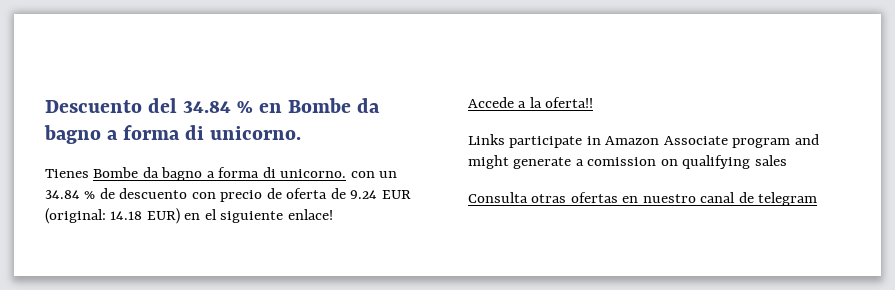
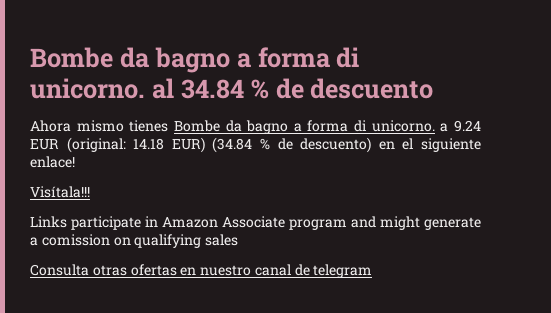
- Descuento del 34.84 % en Bombe da bagno a forma di unicorno.
- Tienes Bombe da bagno a forma di unicorno. con un 34.84 % de descuento con precio de oferta de 9.24 EUR (original: 14.18 EUR) en el siguiente enlace!
+ Bombe da bagno a forma di unicorno. al 34.84 % de descuento
+ Ahora mismo tienes Bombe da bagno a forma di unicorno. a 9.24 EUR (original: 14.18 EUR) (34.84 % de descuento) en el siguiente enlace!
- Accede a la oferta!!
+ Visítala!!!

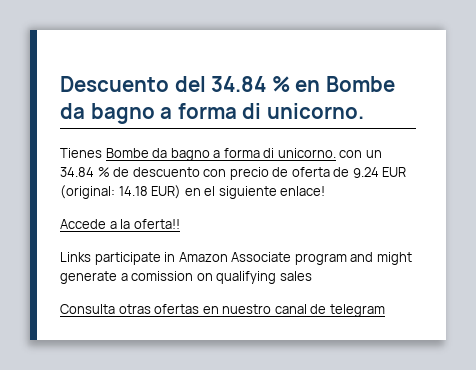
- Bombe da bagno a forma di unicorno. al 34.84 % de descuento
- Ahora mismo tienes Bombe da bagno a forma di unicorno. a 9.24 EUR (original: 14.18 EUR) (34.84 % de descuento) en el siguiente enlace!
+ Descuento del 34.84 % en Bombe da bagno a forma di unicorno.
+ Tienes Bombe da bagno a forma di unicorno. con un 34.84 % de descuento con precio de oferta de 9.24 EUR (original: 14.18 EUR) en el siguiente enlace!
- Visítala!!!
+ Accede a la oferta!!

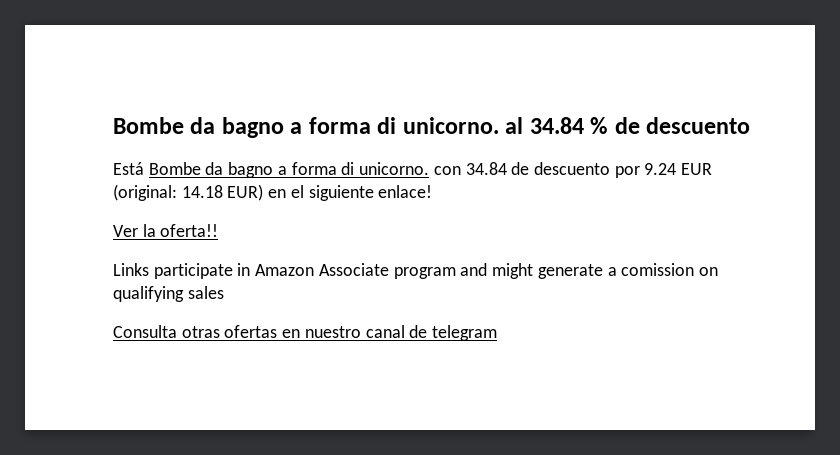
- Descuento del 34.84 % en Bombe da bagno a forma di unicorno.
- Tienes Bombe da bagno a forma di unicorno. con un 34.84 % de descuento con precio de oferta de 9.24 EUR (original: 14.18 EUR) en el siguiente enlace!
+ Bombe da bagno a forma di unicorno. al 34.84 % de descuento
+ Está Bombe da bagno a forma di unicorno. con 34.84 de descuento por 9.24 EUR (original: 14.18 EUR) en el siguiente enlace!
- Accede a la oferta!!
+ Ver la oferta!!

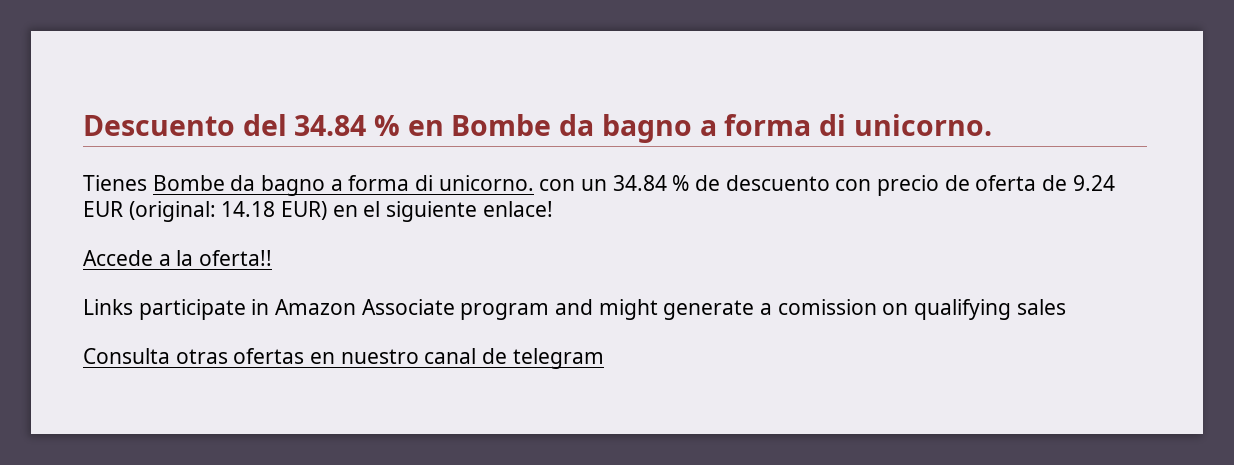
- Bombe da bagno a forma di unicorno. al 34.84 % de descuento
- Está Bombe da bagno a forma di unicorno. con 34.84 de descuento por 9.24 EUR (original: 14.18 EUR) en el siguiente enlace!
+ Descuento del 34.84 % en Bombe da bagno a forma di unicorno.
+ Tienes Bombe da bagno a forma di unicorno. con un 34.84 % de descuento con precio de oferta de 9.24 EUR (original: 14.18 EUR) en el siguiente enlace!
- Ver la oferta!!
+ Accede a la oferta!!

